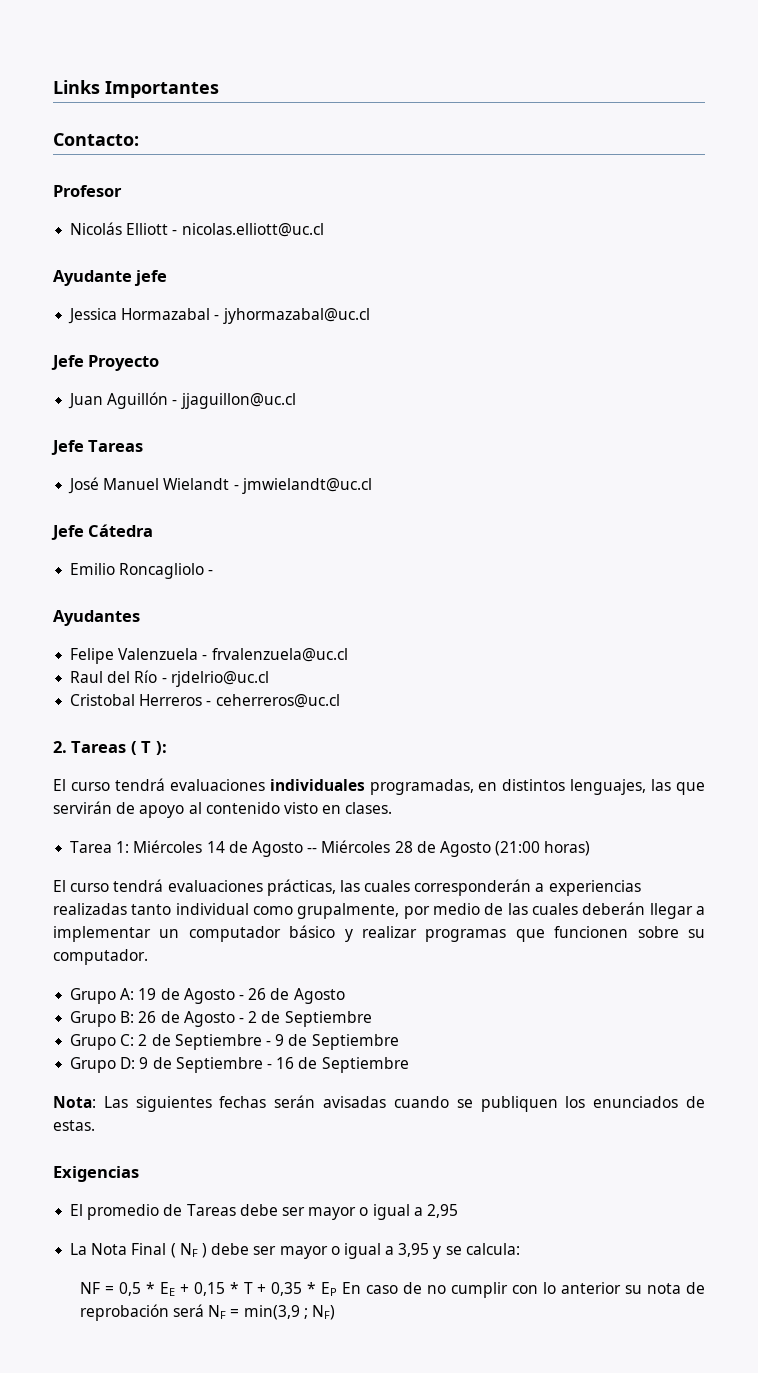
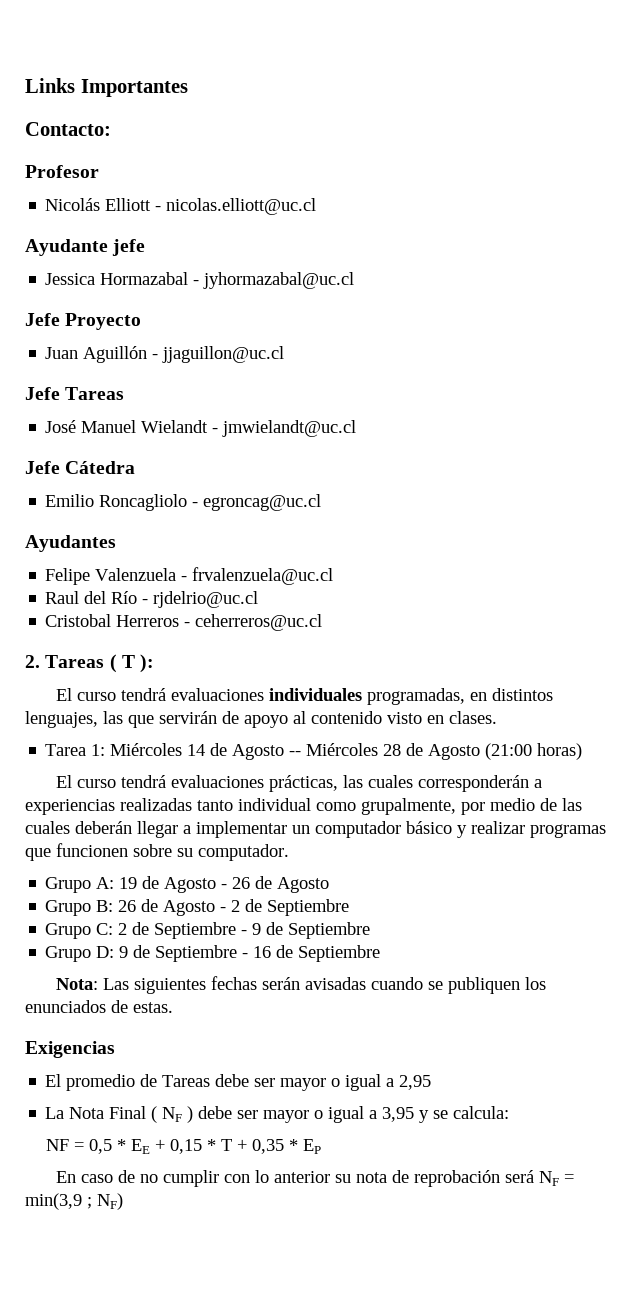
- Emilio Roncagliolo -
+ Emilio Roncagliolo - egroncag@uc.cl
- NF = 0,5 * EE + 0,15 * T + 0,35 * EP En caso de no cumplir con lo anterior su nota de reprobación será NF = min(3,9 ; NF)
+ NF = 0,5 * EE + 0,15 * T + 0,35 * EP
+ En caso de no cumplir con lo anterior su nota de reprobación será NF = min(3,9 ; NF)

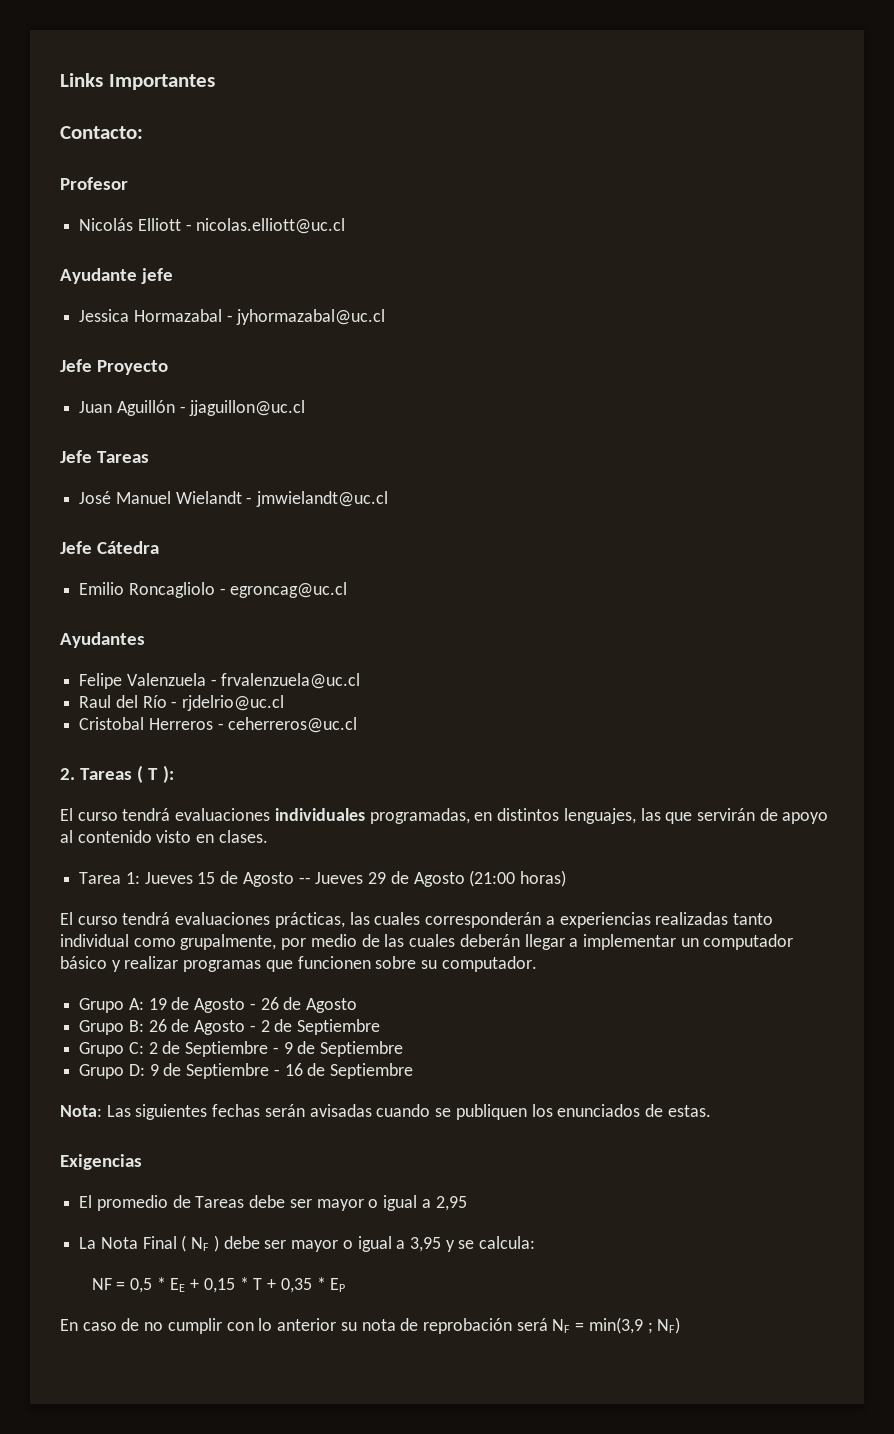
- Tarea 1: Miércoles 14 de Agosto -- Miércoles 28 de Agosto (21:00 horas)
+ Tarea 1: Jueves 15 de Agosto -- Jueves 29 de Agosto (21:00 horas)

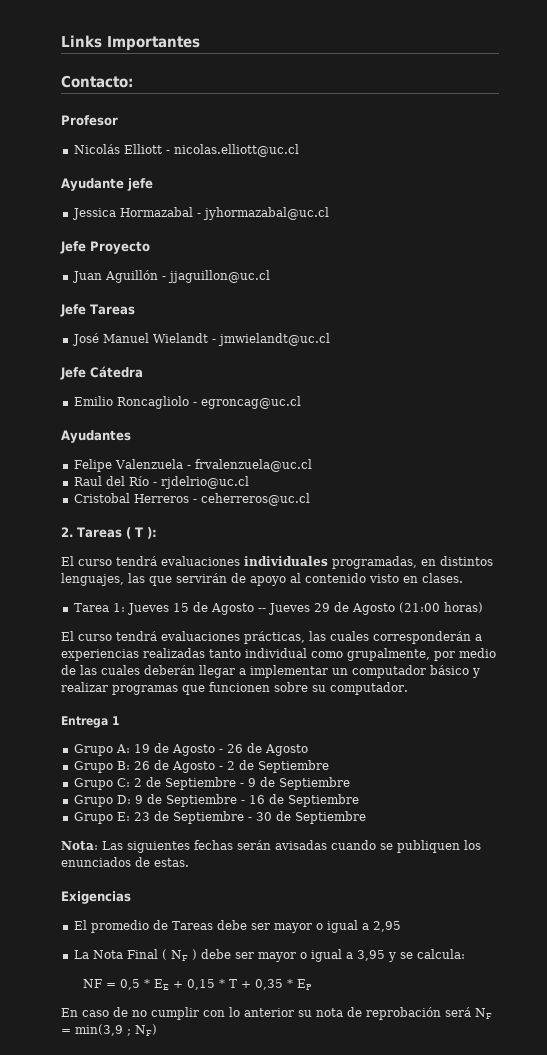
+ Entrega 1
+ Grupo E: 23 de Septiembre - 30 de Septiembre

